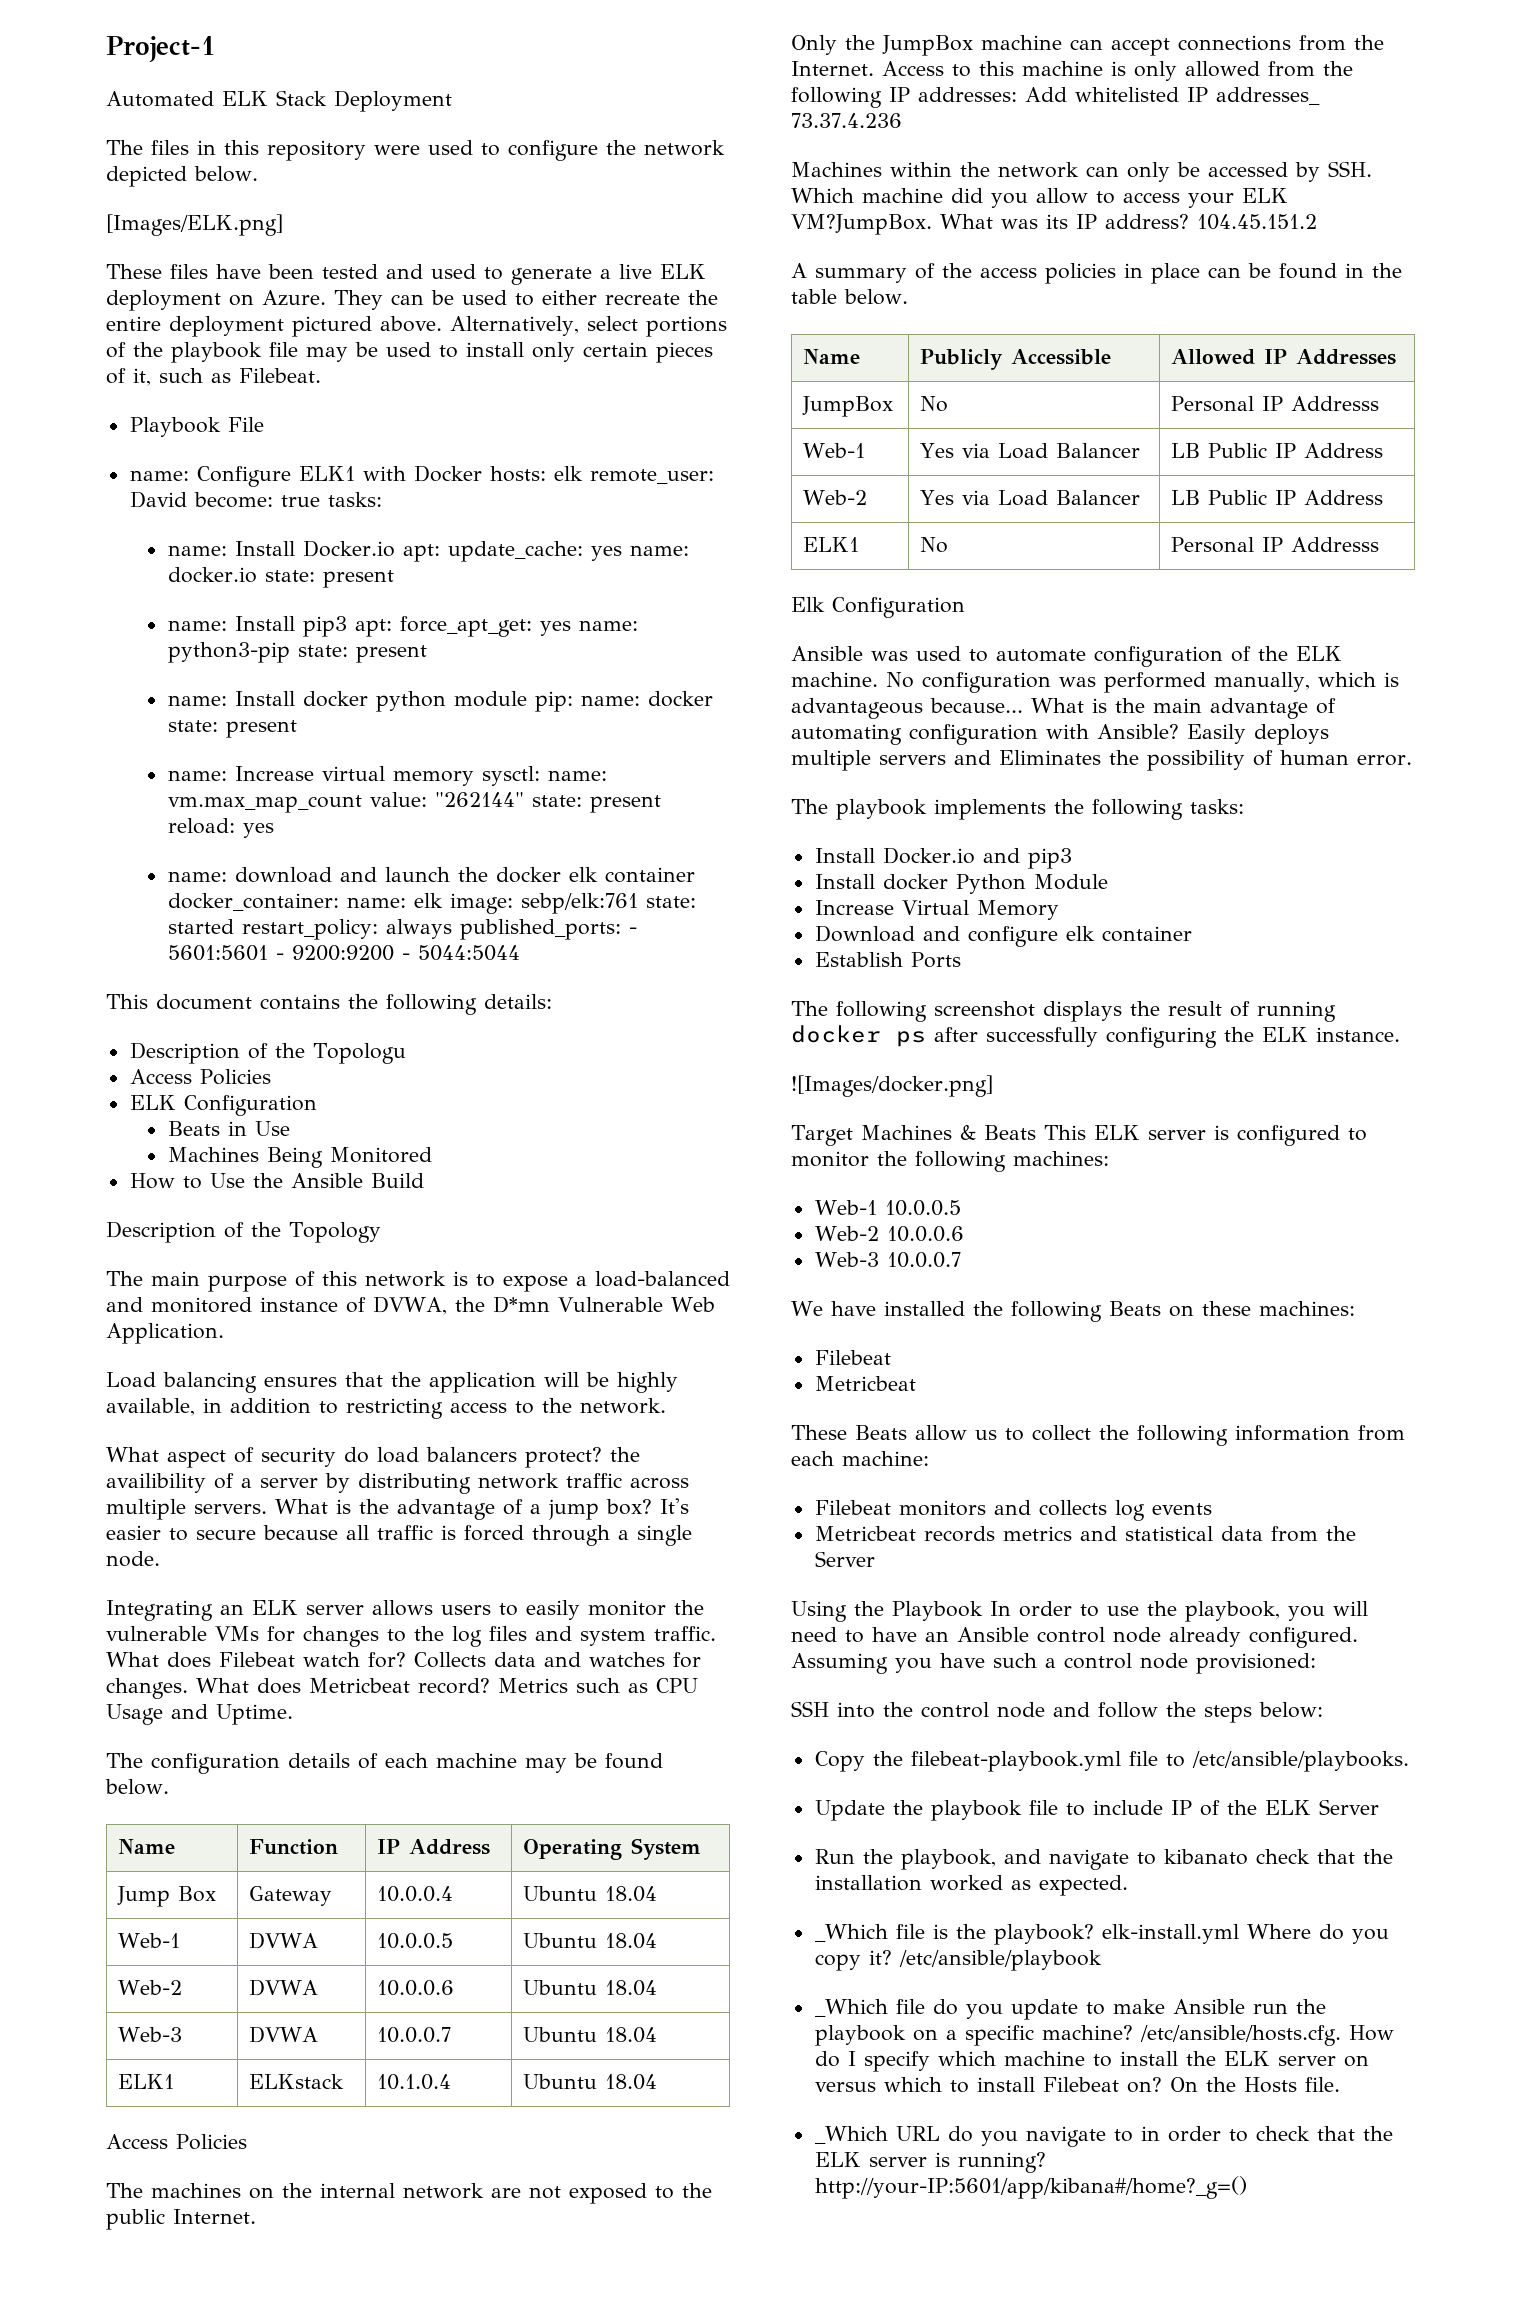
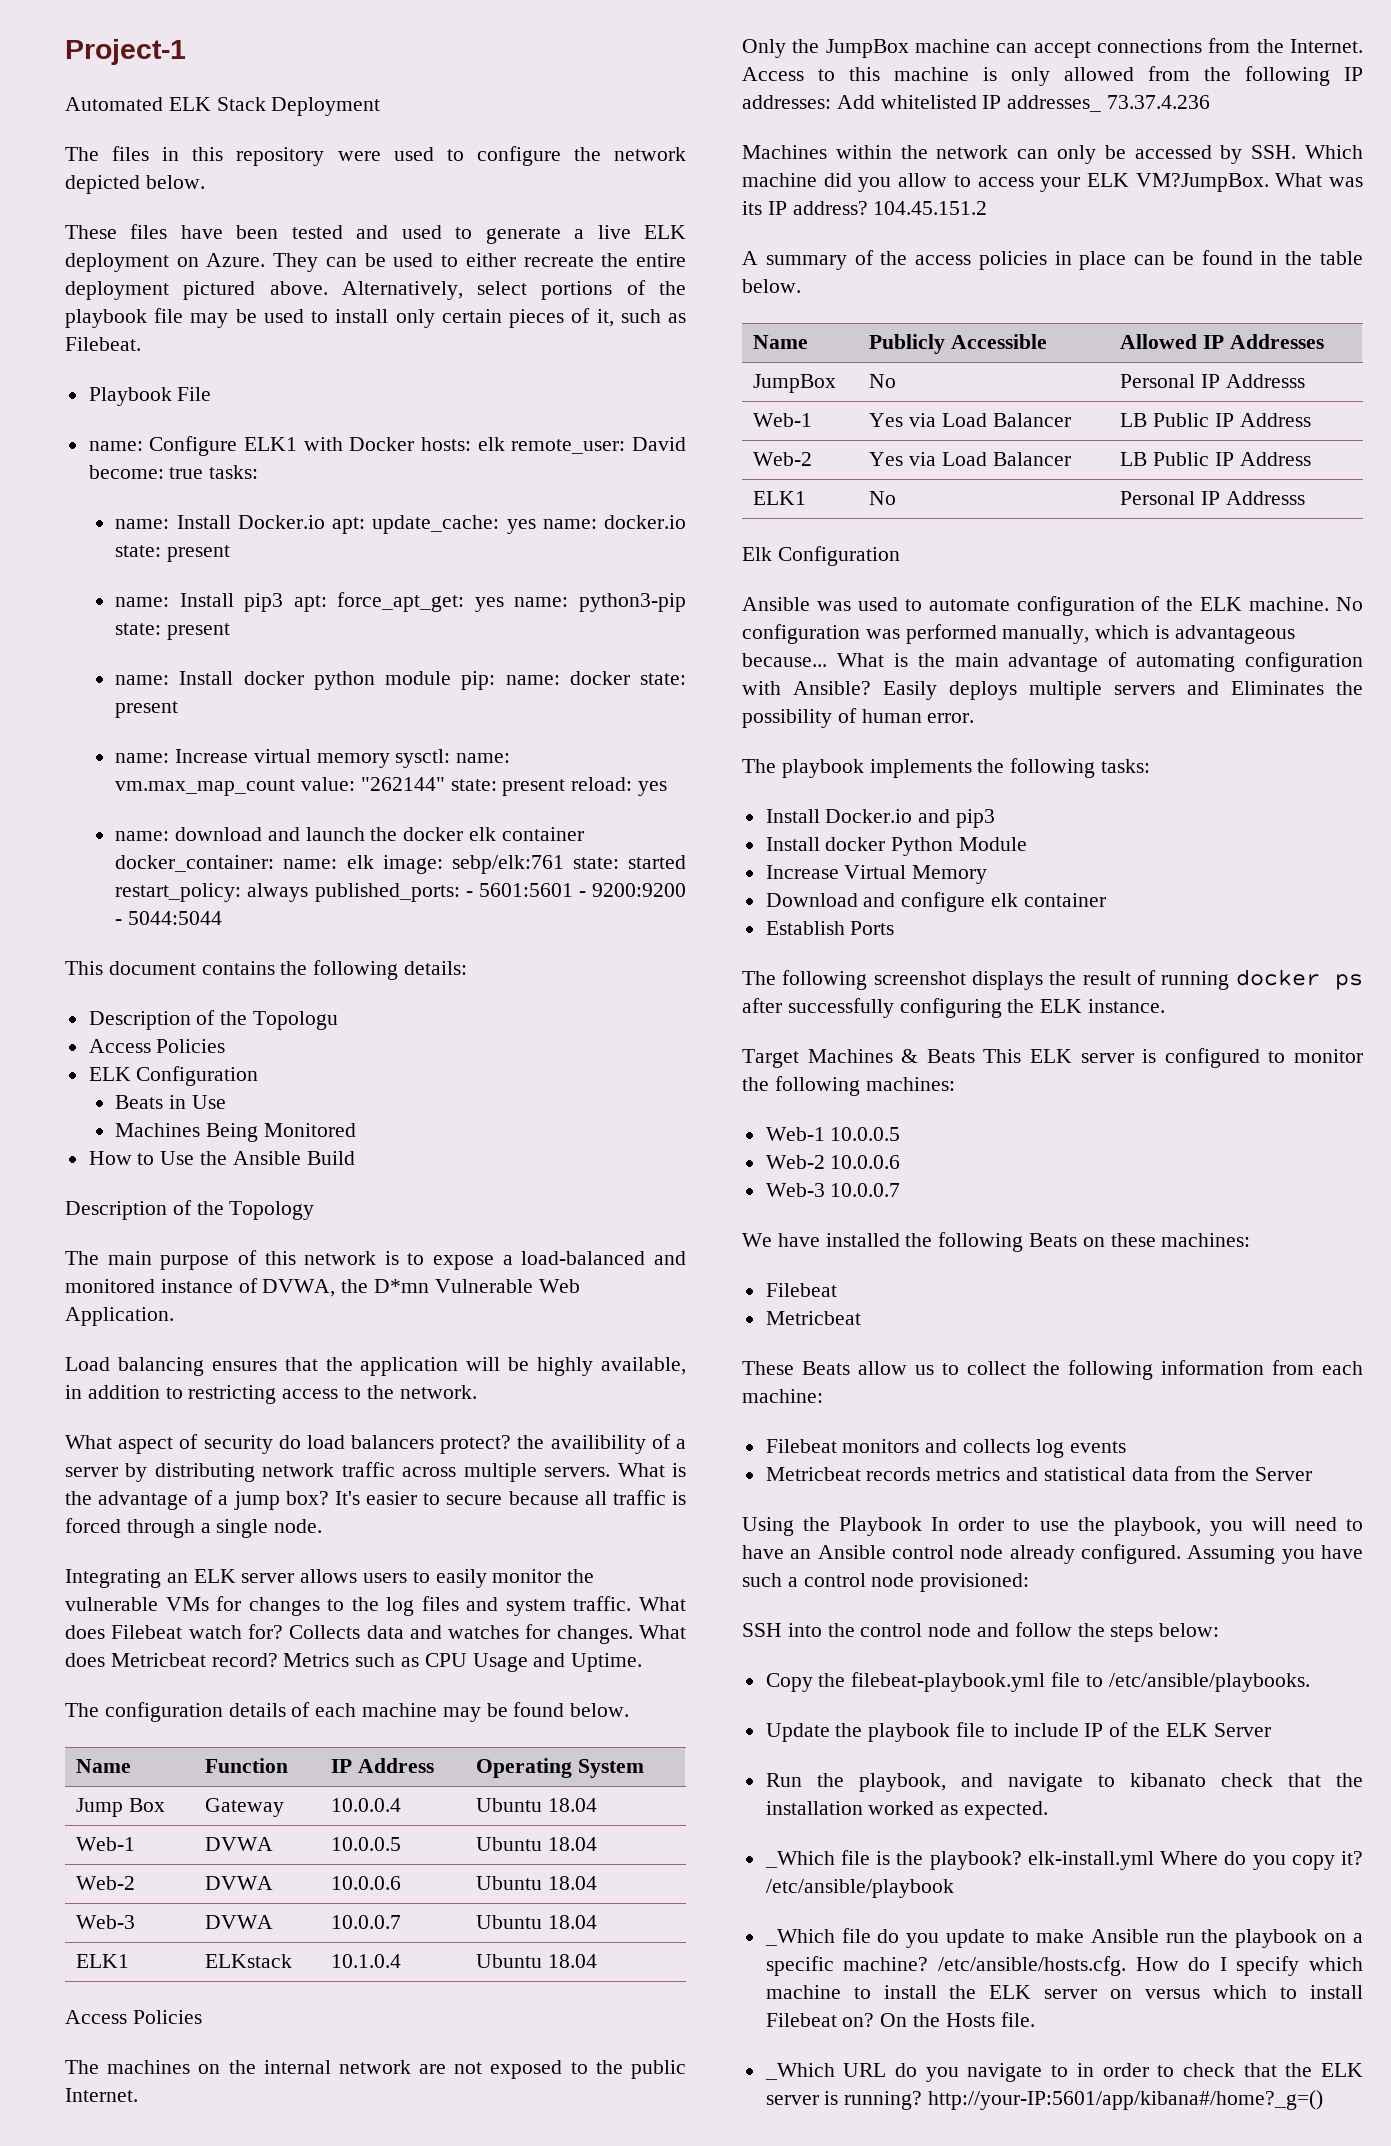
- [Images/ELK.png]
- ![Images/docker.png]

